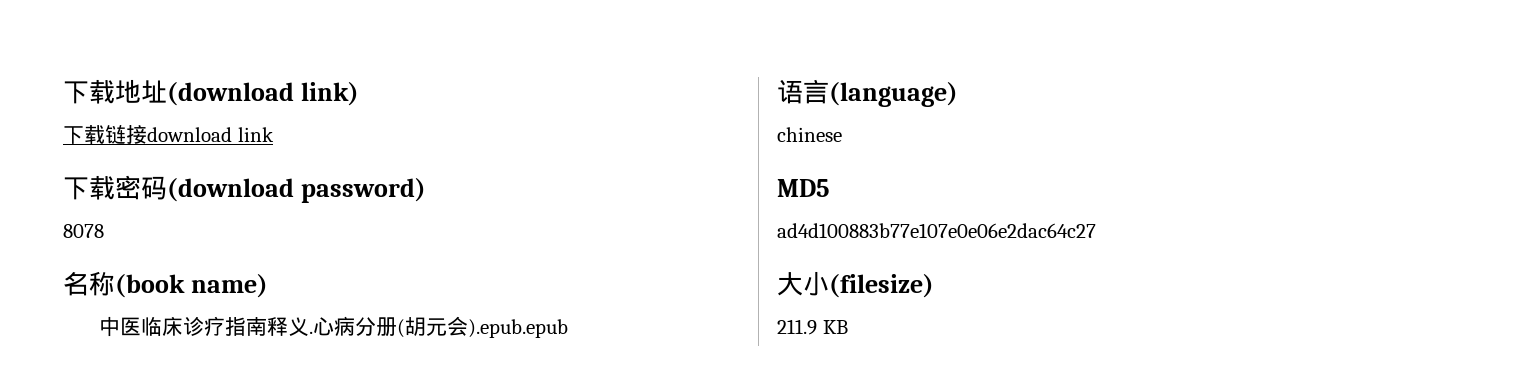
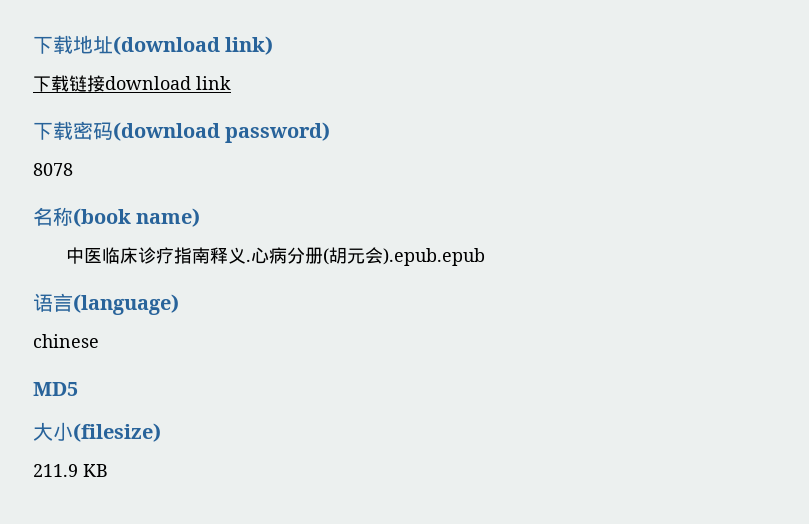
- ad4d100883b77e107e0e06e2dac64c27

